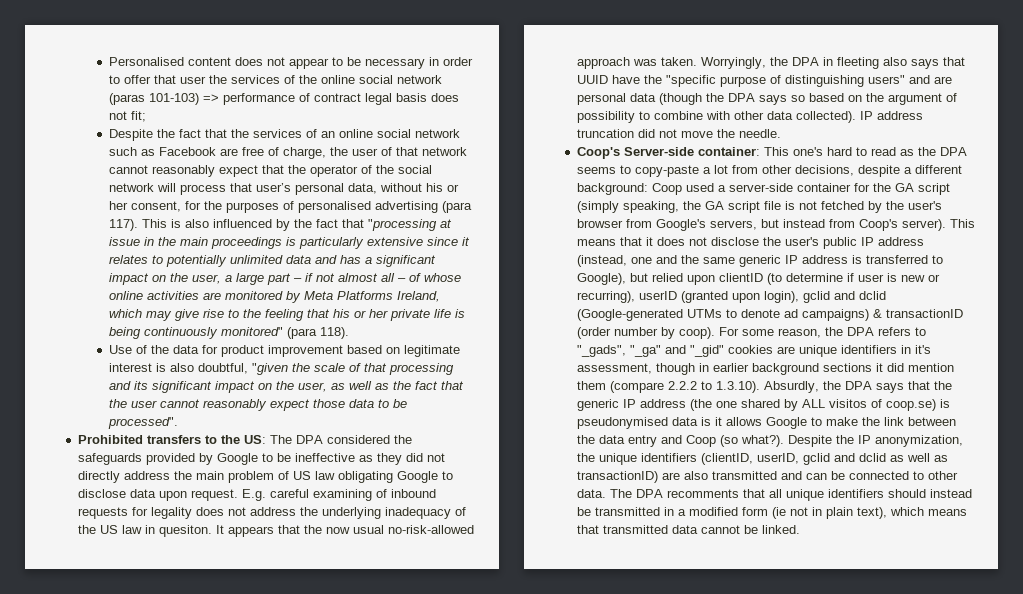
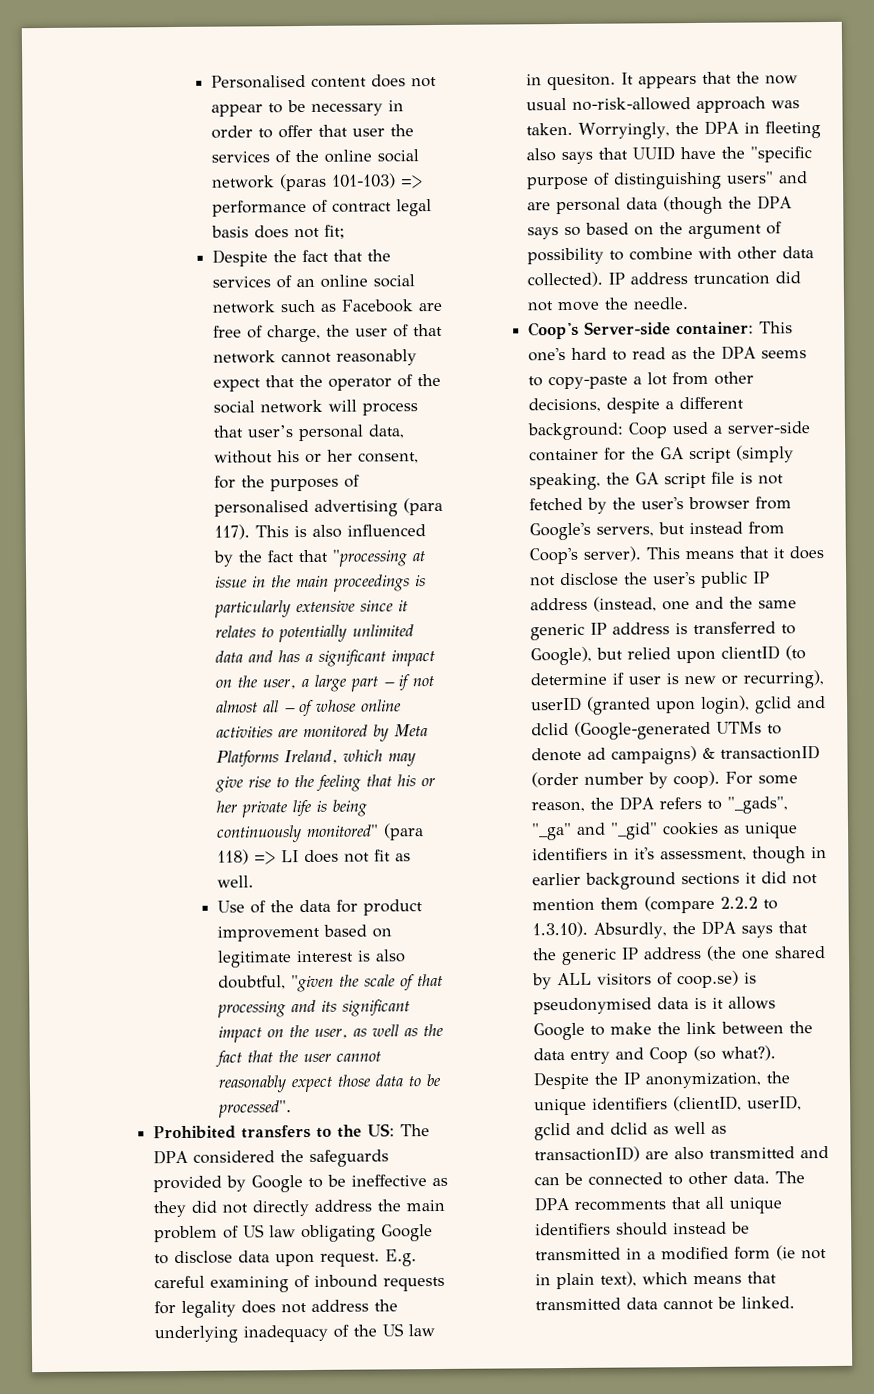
- This is also influenced by the fact that "processing at issue in the main proceedings is particularly extensive since it relates to potentially unlimited data and has a significant impact on the user, a large part – if not almost all – of whose online activities are monitored by Meta Platforms Ireland, which may give rise to the feeling that his or her private life is being continuously monitored" (para 118).
+ This is also influenced by the fact that "processing at issue in the main proceedings is particularly extensive since it relates to potentially unlimited data and has a significant impact on the user, a large part – if not almost all – of whose online activities are monitored by Meta Platforms Ireland, which may give rise to the feeling that his or her private life is being continuously monitored" (para 118) => LI does not fit as well.
- For some reason, the DPA refers to "_gads", "_ga" and "_gid" cookies are unique identifiers in it's assessment, though in earlier background sections it did mention them (compare 2.2.2 to 1.3.10). Absurdly, the DPA says that the generic IP address (the one shared by ALL visitos of coop.se) is pseudonymised data is it allows Google to make the link between the data entry and Coop (so what?).
+ For some reason, the DPA refers to "_gads", "_ga" and "_gid" cookies as unique identifiers in it's assessment, though in earlier background sections it did not mention them (compare 2.2.2 to 1.3.10). Absurdly, the DPA says that the generic IP address (the one shared by ALL visitors of coop.se) is pseudonymised data is it allows Google to make the link between the data entry and Coop (so what?).

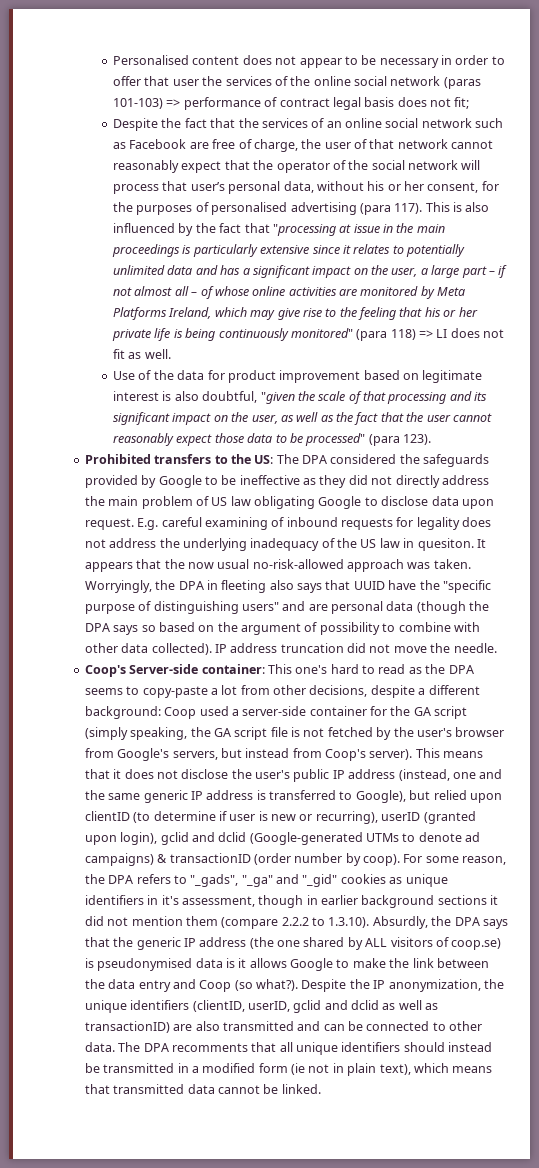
- Use of the data for product improvement based on legitimate interest is also doubtful, "given the scale of that processing and its significant impact on the user, as well as the fact that the user cannot reasonably expect those data to be processed".
+ Use of the data for product improvement based on legitimate interest is also doubtful, "given the scale of that processing and its significant impact on the user, as well as the fact that the user cannot reasonably expect those data to be processed" (para 123).

